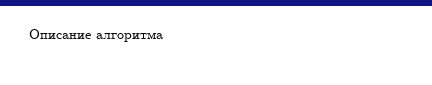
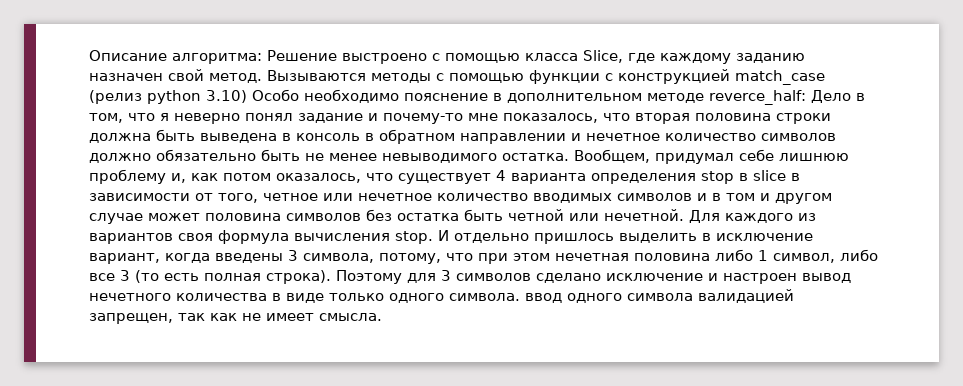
- Описание алгоритма
+ Описание алгоритма: Решение выстроено с помощью класса Slice, где каждому заданию назначен свой метод. Вызываются методы с помощью функции с конструкцией match_case (релиз python 3.10) Особо необходимо пояснение в дополнительном методе reverce_half: Дело в том, что я неверно понял задание и почему-то мне показалось, что вторая половина строки должна быть выведена в консоль в обратном направлении и нечетное количество символов должно обязательно быть не менее невыводимого остатка. Вообщем, придумал себе лишнюю проблему и, как потом оказалось, что существует 4 варианта определения stop в slice в зависимости от того, четное или нечетное количество вводимых символов и в том и другом случае может половина символов без остатка быть четной или нечетной. Для каждого из вариантов своя формула вычисления stop. И отдельно пришлось выделить в исключение вариант, когда введены 3 символа, потому, что при этом нечетная половина либо 1 символ, либо все 3 (то есть полная строка). Поэтому для 3 символов сделано исключение и настроен вывод нечетного количества в виде только одного символа. ввод одного символа валидацией запрещен, так как не имеет смысла.

